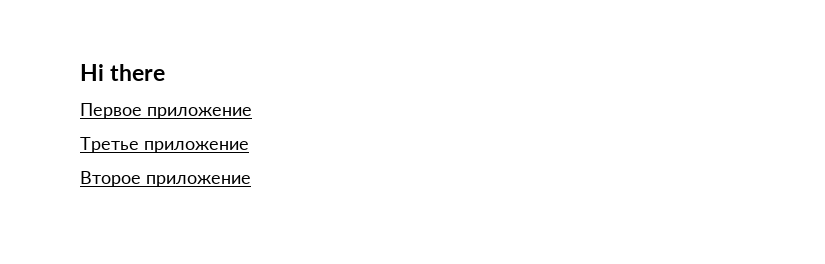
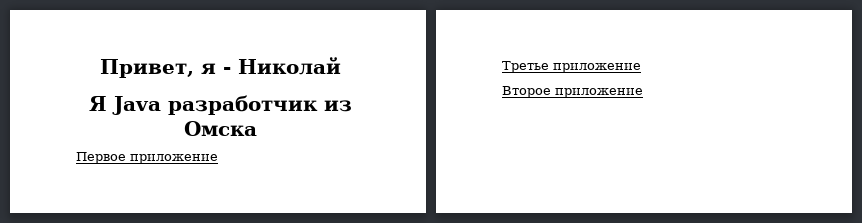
- Hi there
+ Привет, я - Николай
+ Я Java разработчик из Омска

